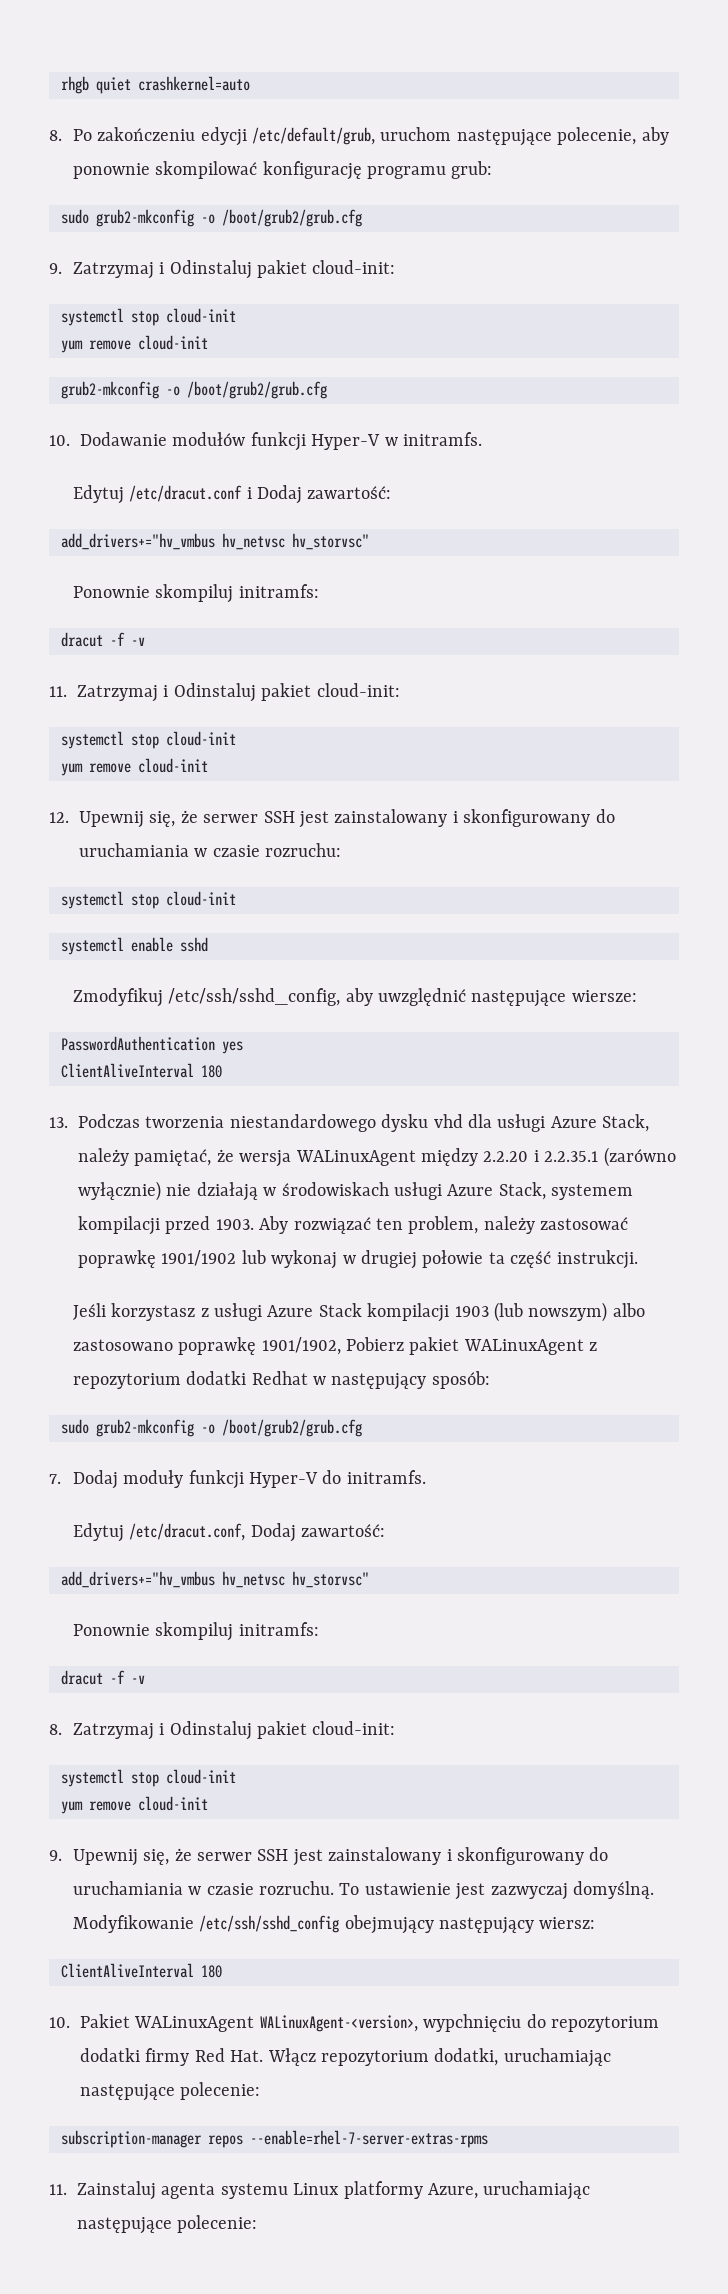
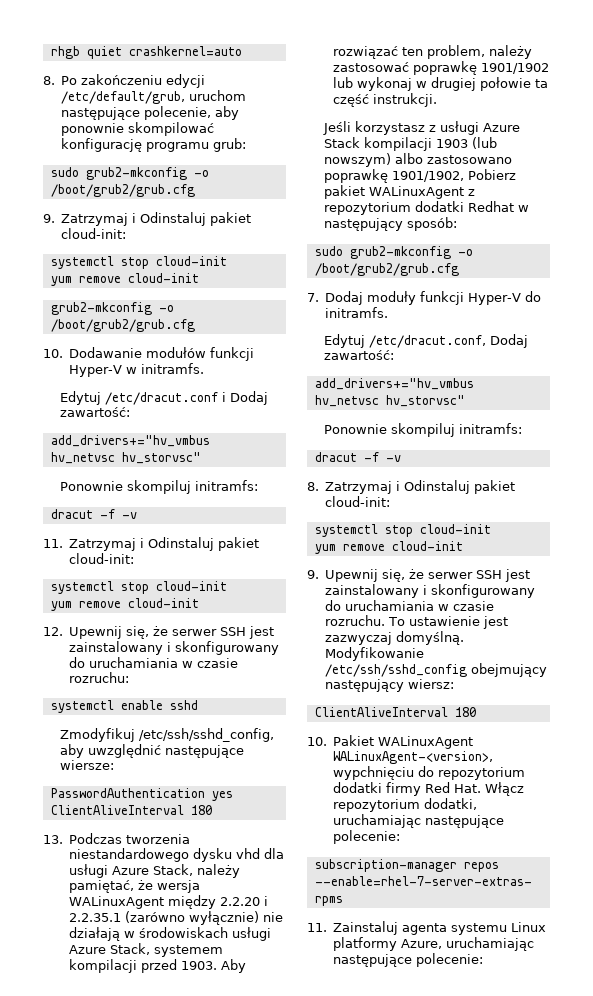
  12. Upewnij się, że serwer SSH jest zainstalowany i skonfigurowany do uruchamiania w czasie rozruchu:
- systemctl stop cloud-init

